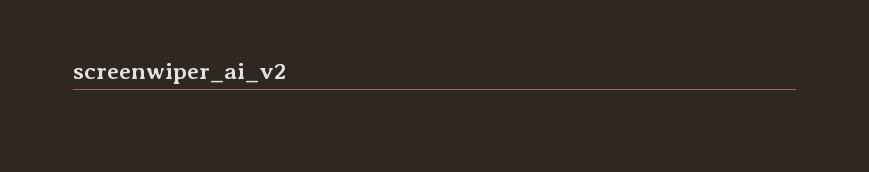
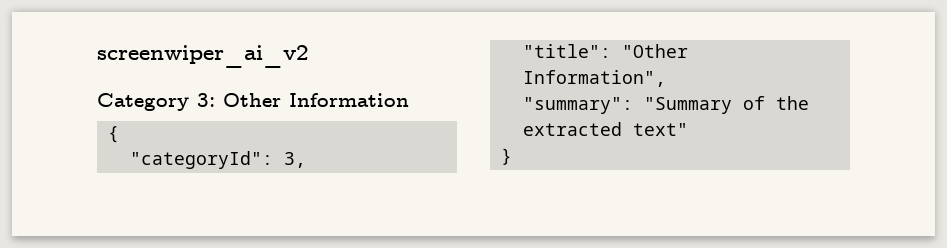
+ Category 3: Other Information
+ {
+ "categoryId": 3,
+ "title": "Other Information",
+ "summary": "Summary of the extracted text"
+ }

